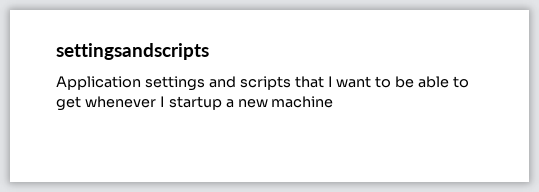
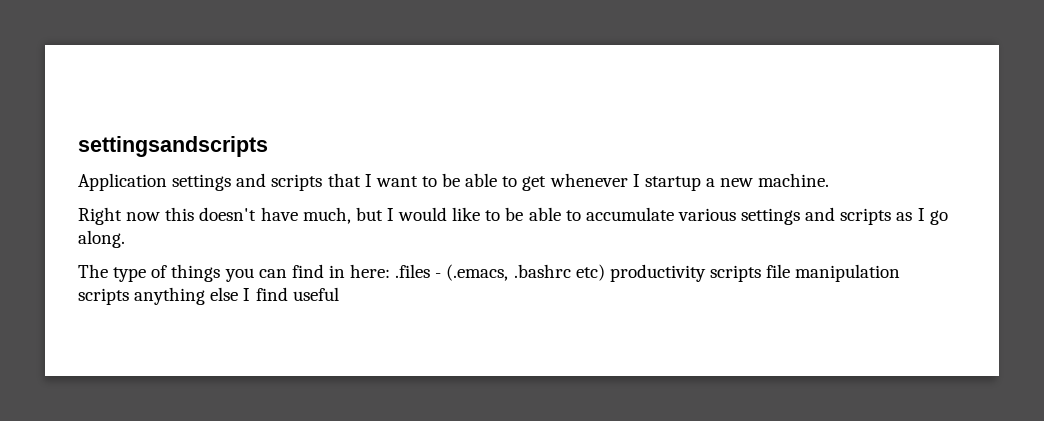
- Application settings and scripts that I want to be able to get whenever I startup a new machine
+ Application settings and scripts that I want to be able to get whenever I startup a new machine.
+ Right now this doesn't have much, but I would like to be able to accumulate various settings and scripts as I go along.
+ The type of things you can find in here: .files - (.emacs, .bashrc etc) productivity scripts file manipulation scripts anything else I find useful

